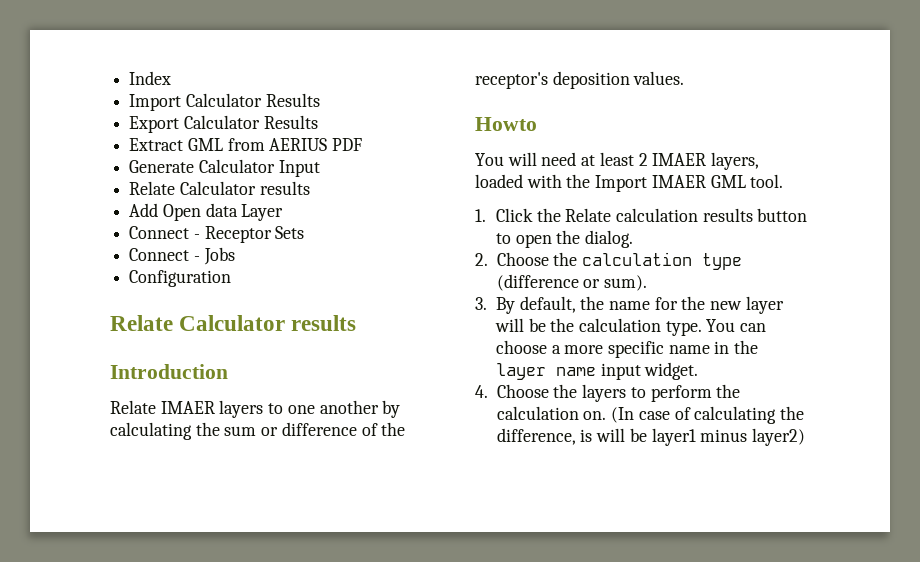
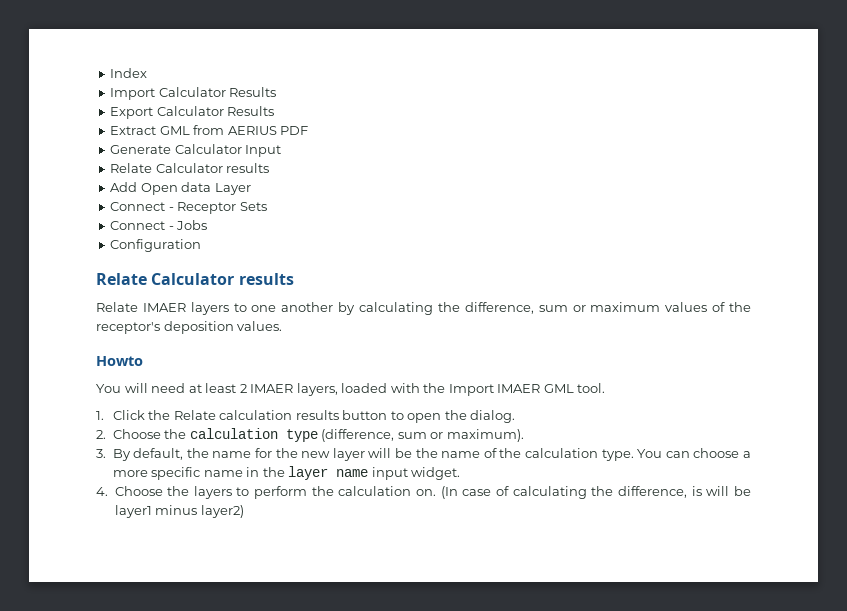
- Introduction
- Relate IMAER layers to one another by calculating the sum or difference of the receptor's deposition values.
+ Relate IMAER layers to one another by calculating the difference, sum or maximum values of the receptor's deposition values.
- 2. Choose the calculation type (difference or sum).
+ 2. Choose the calculation type (difference, sum or maximum).
- 3. By default, the name for the new layer will be the calculation type.
+ 3. By default, the name for the new layer will be the name of the calculation type.

